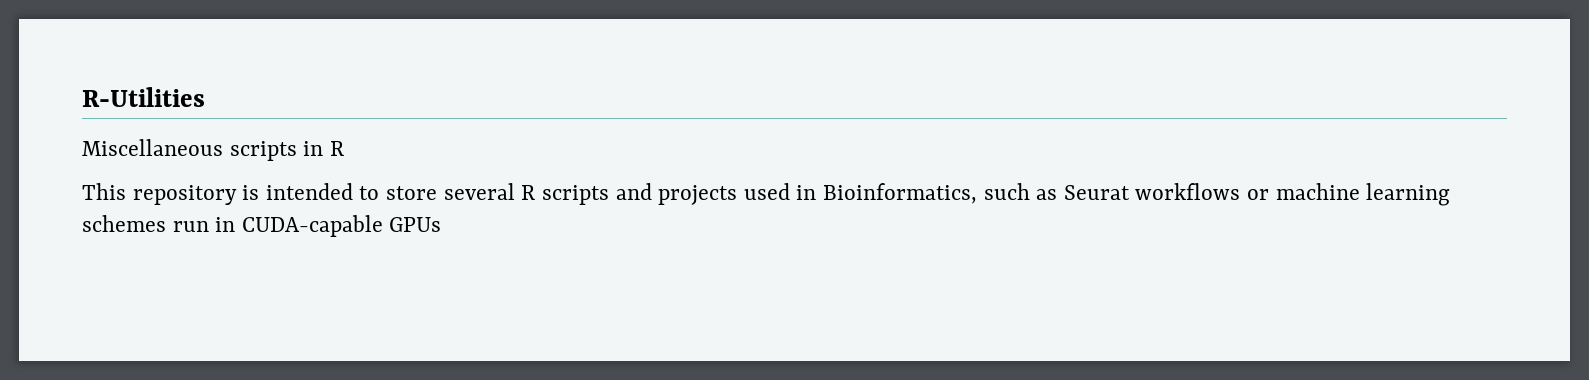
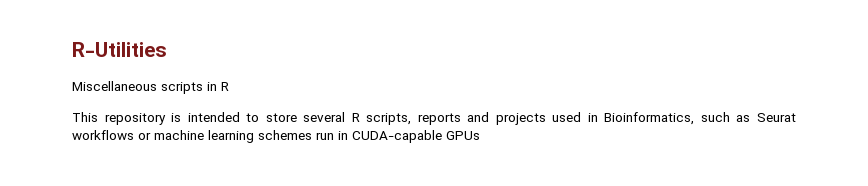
- This repository is intended to store several R scripts and projects used in Bioinformatics, such as Seurat workflows or machine learning schemes run in CUDA-capable GPUs
+ This repository is intended to store several R scripts, reports and projects used in Bioinformatics, such as Seurat workflows or machine learning schemes run in CUDA-capable GPUs

